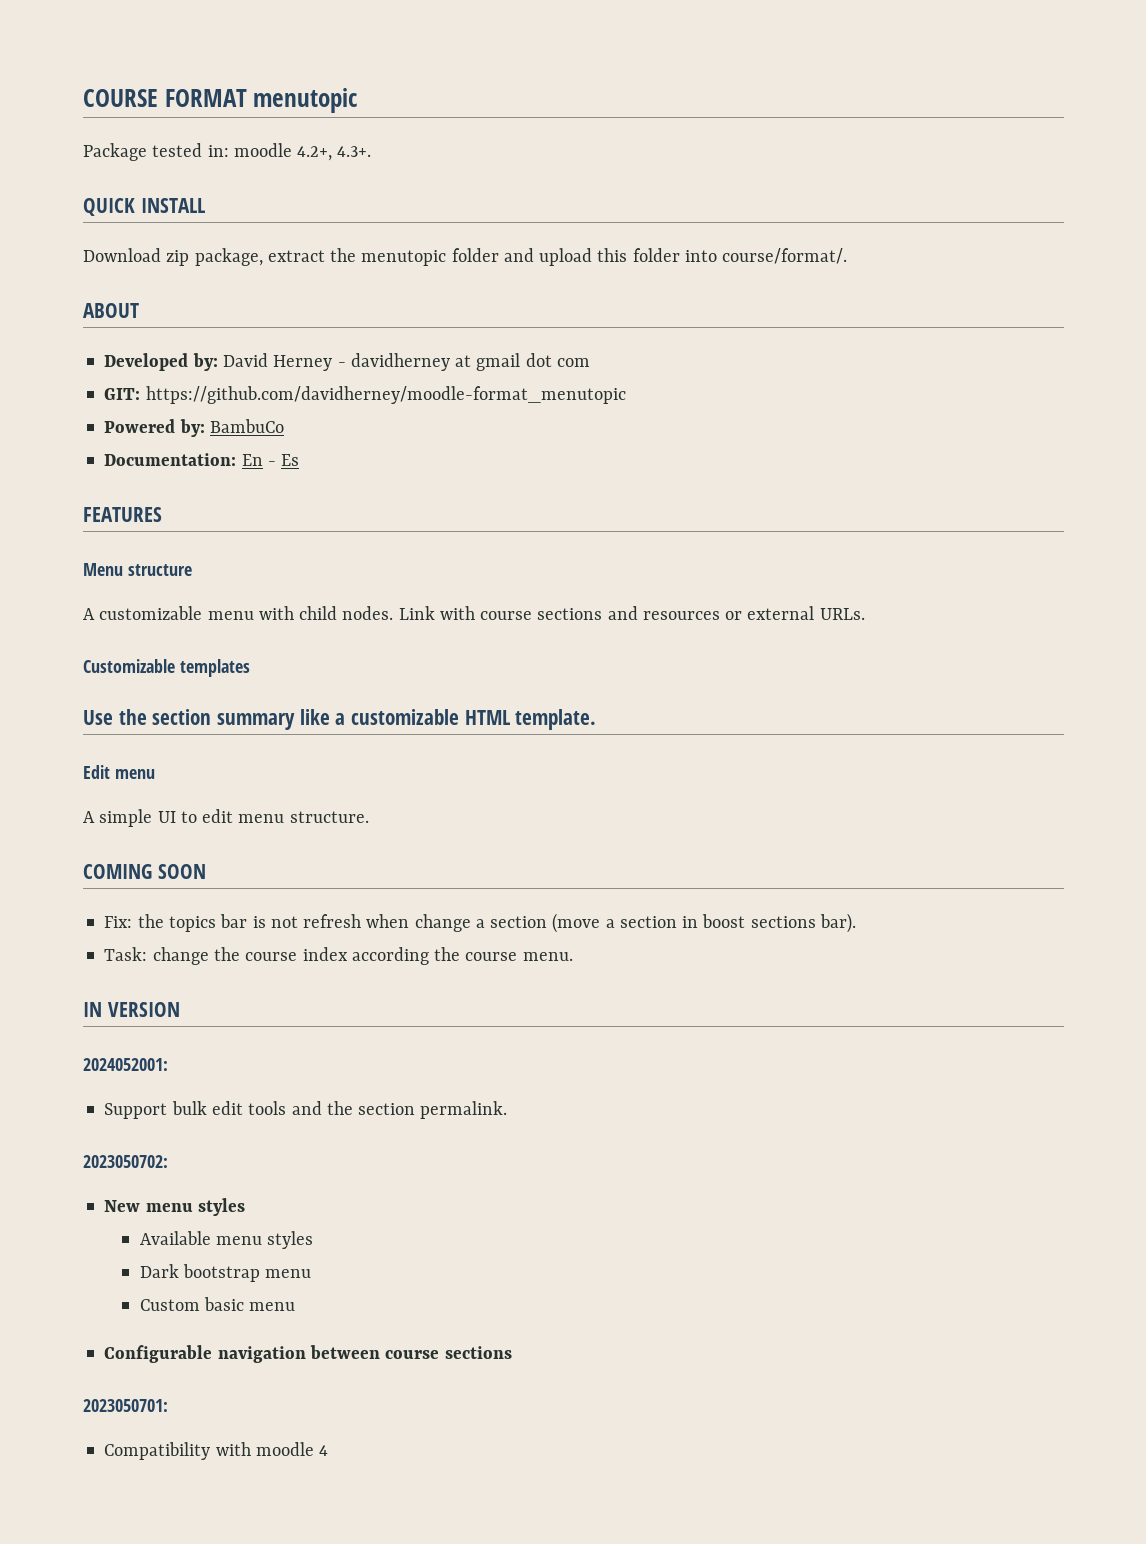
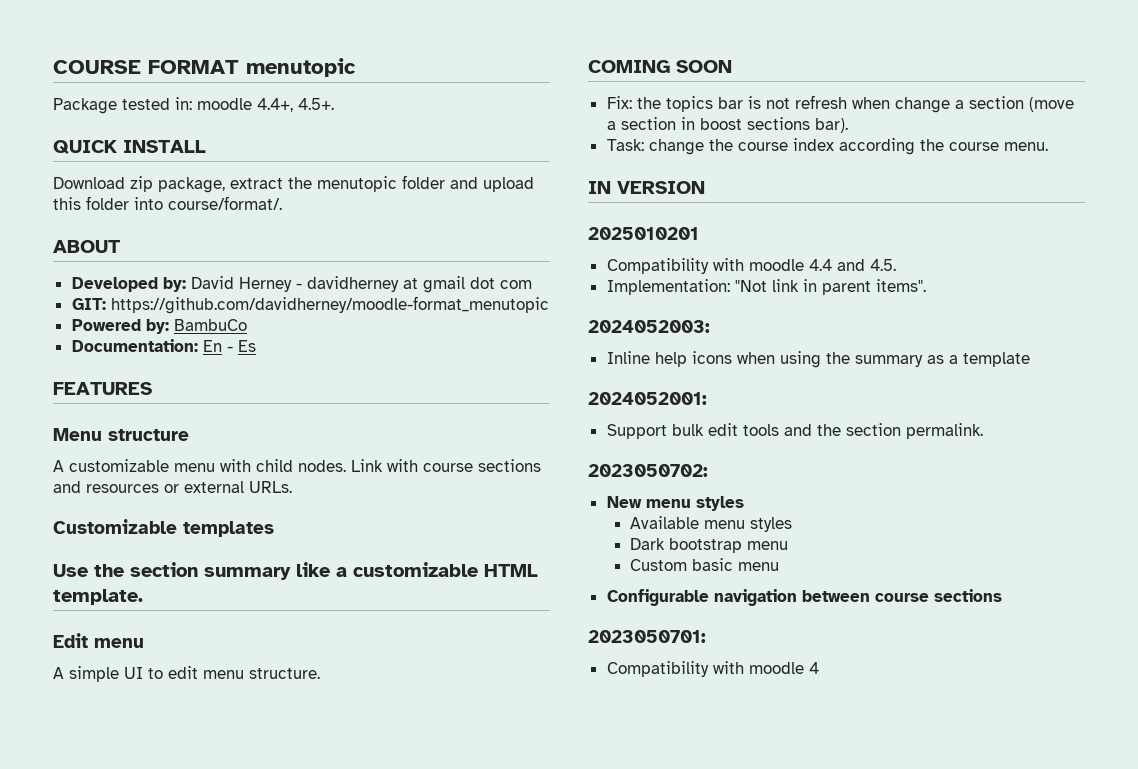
- Package tested in: moodle 4.2+, 4.3+.
+ Package tested in: moodle 4.4+, 4.5+.
+ 2025010201
+ Compatibility with moodle 4.4 and 4.5.
+ Implementation: "Not link in parent items".
+ 2024052003:
+ Inline help icons when using the summary as a template

